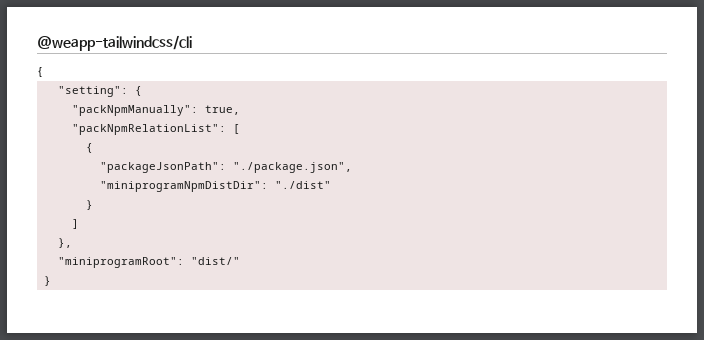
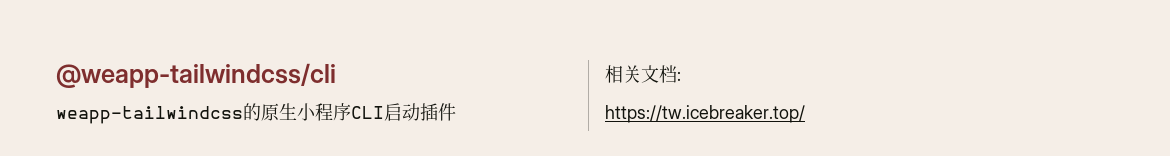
  @weapp-tailwindcss/cli
- {
- "setting": {
- "packNpmManually": true,
- "packNpmRelationList": [
- {
- "packageJsonPath": "./package.json",
- "miniprogramNpmDistDir": "./dist"
- }
- ]
- },
- "miniprogramRoot": "dist/"
- }
+ weapp-tailwindcss的原生小程序CLI启动插件
+ 相关文档:
+ https://tw.icebreaker.top/

